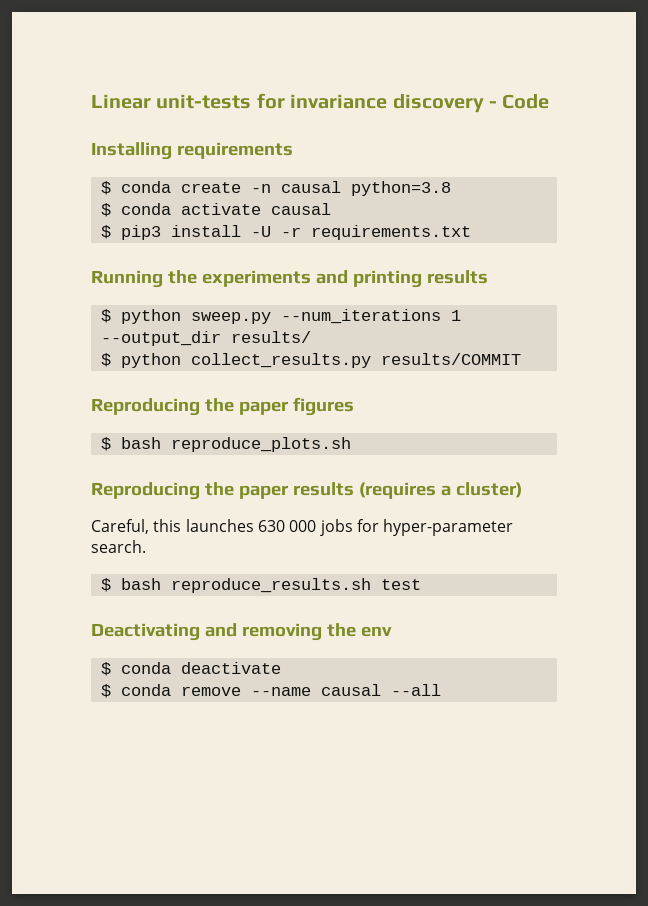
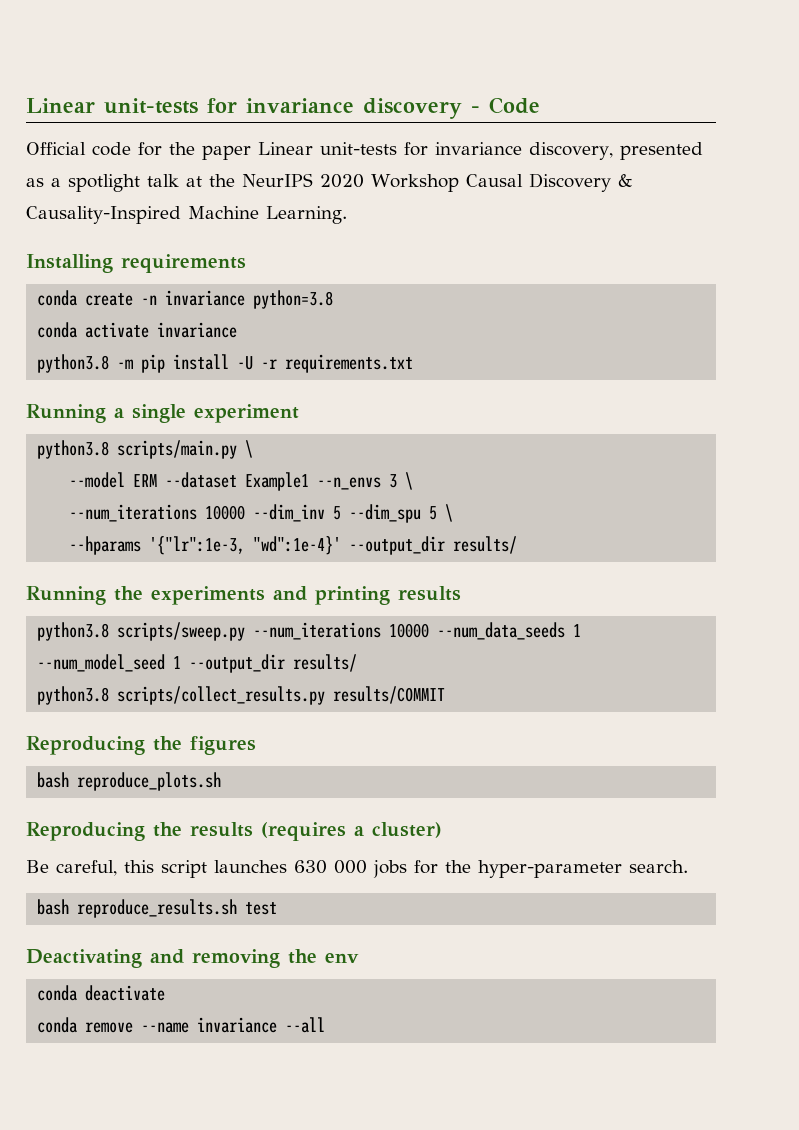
+ Official code for the paper Linear unit-tests for invariance discovery, presented as a spotlight talk at the NeurIPS 2020 Workshop Causal Discovery & Causality-Inspired Machine Learning.
- $ conda create -n causal python=3.8
+ conda create -n invariance python=3.8
- $ conda activate causal
- $ pip3 install -U -r requirements.txt
+ conda activate invariance
+ python3.8 -m pip install -U -r requirements.txt
+ Running a single experiment
+ python3.8 scripts/main.py \
+ --model ERM --dataset Example1 --n_envs 3 \
+ --num_iterations 10000 --dim_inv 5 --dim_spu 5 \
+ --hparams '{"lr":1e-3, "wd":1e-4}' --output_dir results/
- $ python sweep.py --num_iterations 1 --output_dir results/
+ python3.8 scripts/sweep.py --num_iterations 10000 --num_data_seeds 1 --num_model_seed 1 --output_dir results/
- $ python collect_results.py results/COMMIT
+ python3.8 scripts/collect_results.py results/COMMIT
- Reproducing the paper figures
+ Reproducing the figures
- $ bash reproduce_plots.sh
+ bash reproduce_plots.sh
- Reproducing the paper results (requires a cluster)
+ Reproducing the results (requires a cluster)
- Careful, this launches 630 000 jobs for hyper-parameter search.
+ Be careful, this script launches 630 000 jobs for the hyper-parameter search.
- $ bash reproduce_results.sh test
+ bash reproduce_results.sh test
- $ conda deactivate
+ conda deactivate
- $ conda remove --name causal --all
+ conda remove --name invariance --all

